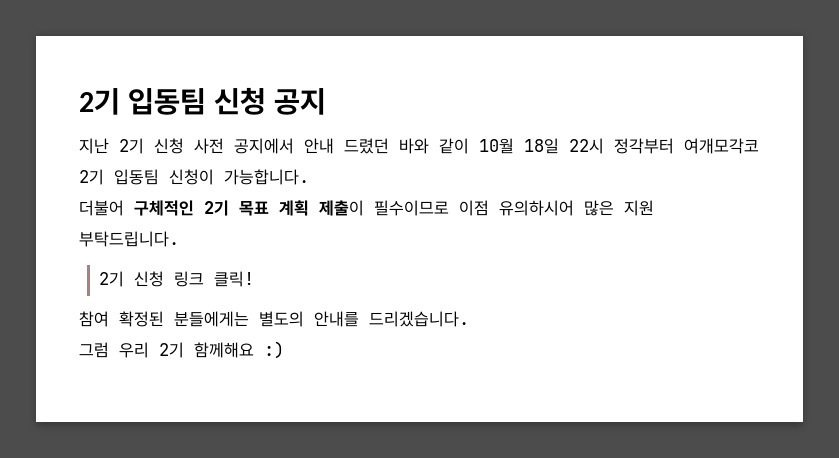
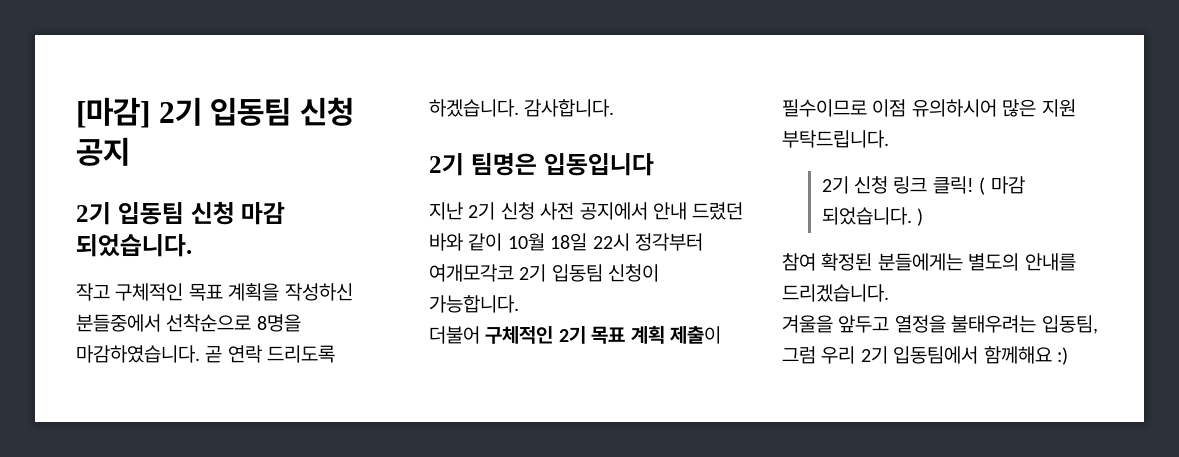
- 2기 입동팀 신청 공지
+ [마감] 2기 입동팀 신청 공지
+ 2기 입동팀 신청 마감 되었습니다.
+ 작고 구체적인 목표 계획을 작성하신 분들중에서 선착순으로 8명을 마감하였습니다. 곧 연락 드리도록 하겠습니다. 감사합니다.
+ 2기 팀명은 입동입니다
+ ( 마감 되었습니다. )
- 그럼 우리 2기 함께해요 :)
+ 겨울을 앞두고 열정을 불태우려는 입동팀, 그럼 우리 2기 입동팀에서 함께해요 :)

